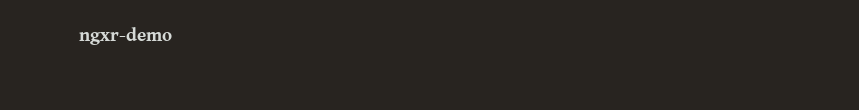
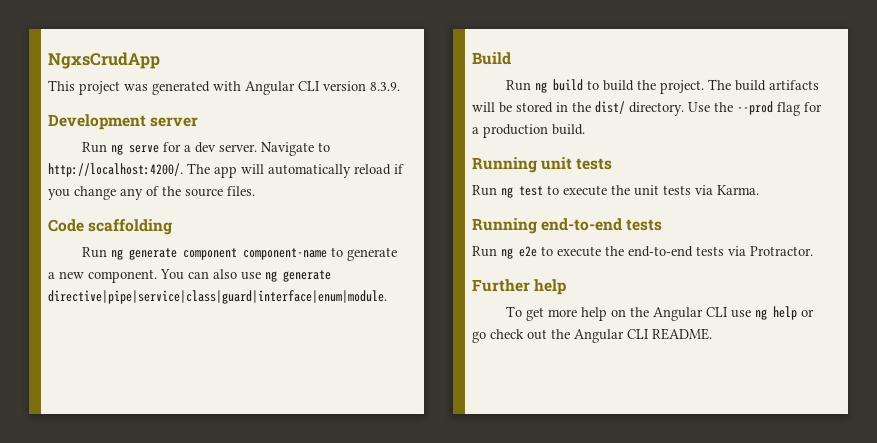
- ngxr-demo
+ NgxsCrudApp
+ This project was generated with Angular CLI version 8.3.9.
+ Development server
+ Run ng serve for a dev server. Navigate to http://localhost:4200/. The app will automatically reload if you change any of the source files.
+ Code scaffolding
+ Run ng generate component component-name to generate a new component. You can also use ng generate directive|pipe|service|class|guard|interface|enum|module.
+ Build
+ Run ng build to build the project. The build artifacts will be stored in the dist/ directory. Use the --prod flag for a production build.
+ Running unit tests
+ Run ng test to execute the unit tests via Karma.
+ Running end-to-end tests
+ Run ng e2e to execute the end-to-end tests via Protractor.
+ Further help
+ To get more help on the Angular CLI use ng help or go check out the Angular CLI README.

